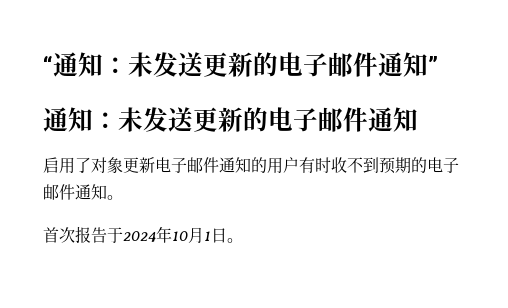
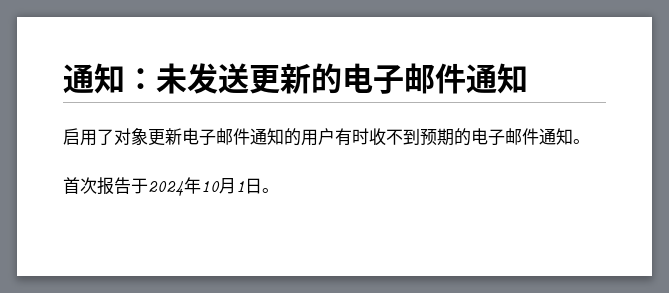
- “通知：未发送更新的电子邮件通知”

